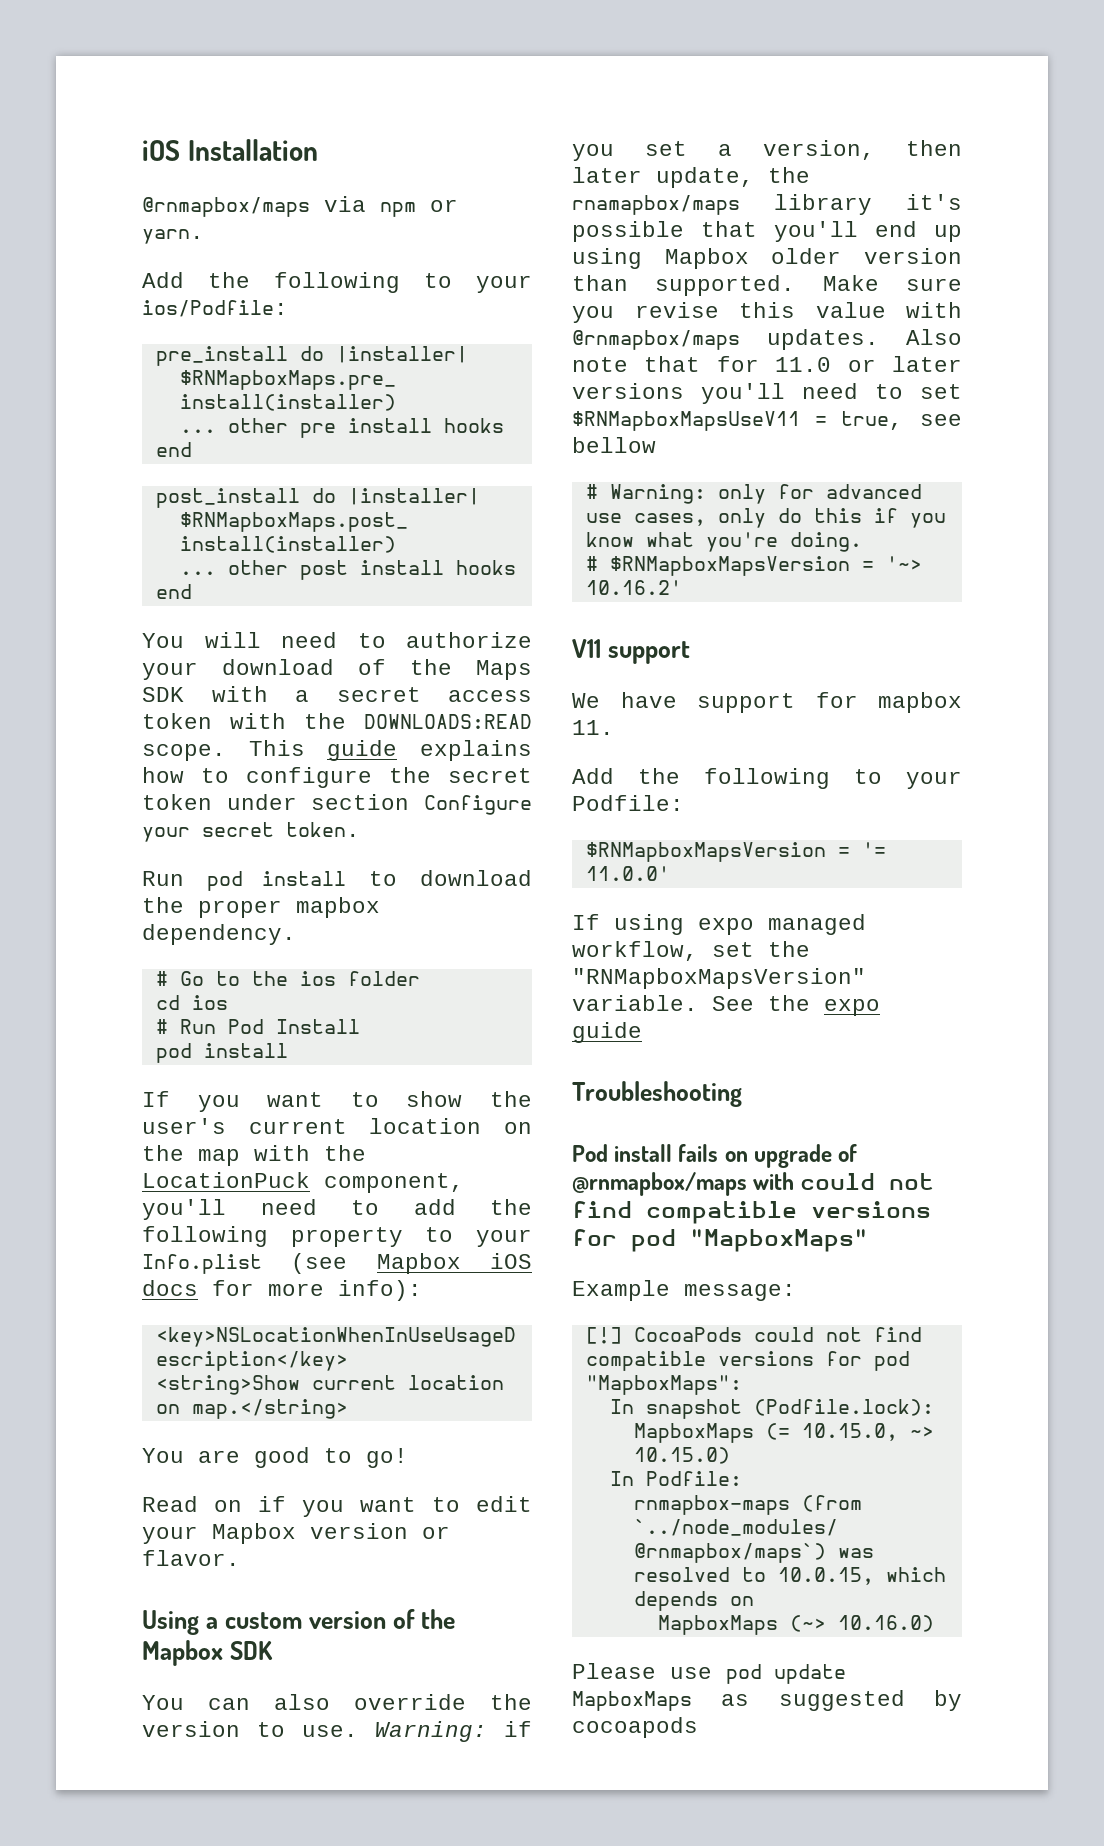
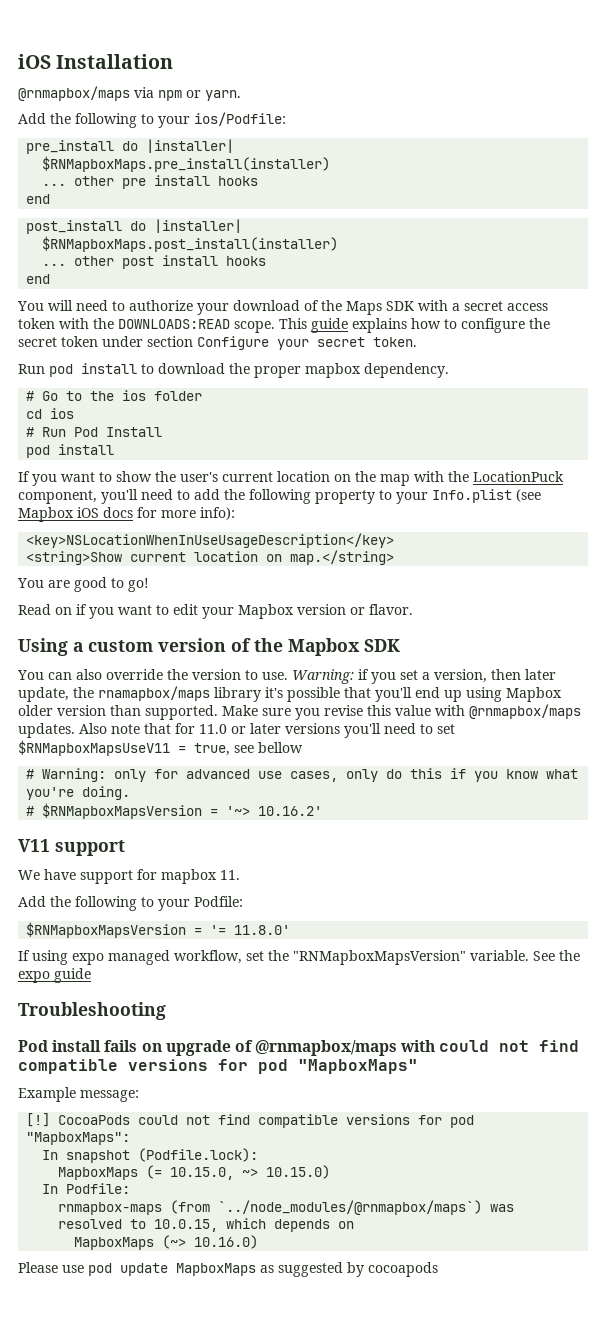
- $RNMapboxMapsVersion = '= 11.0.0'
+ $RNMapboxMapsVersion = '= 11.8.0'

